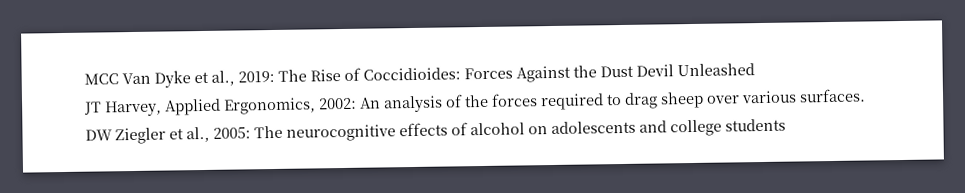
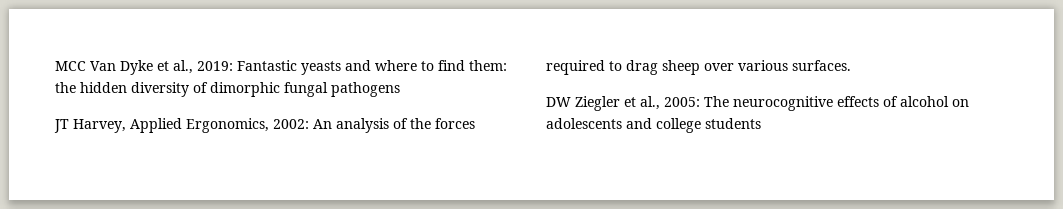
- MCC Van Dyke et al., 2019: The Rise of Coccidioides: Forces Against the Dust Devil Unleashed
+ MCC Van Dyke et al., 2019: Fantastic yeasts and where to find them: the hidden diversity of dimorphic fungal pathogens

